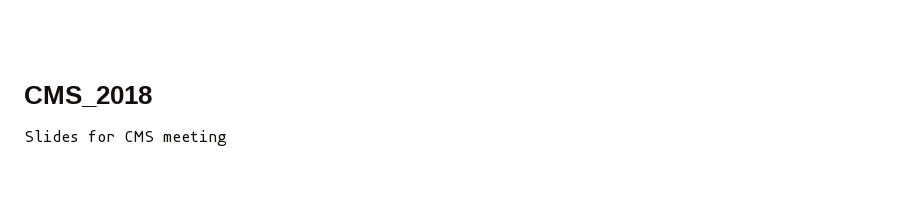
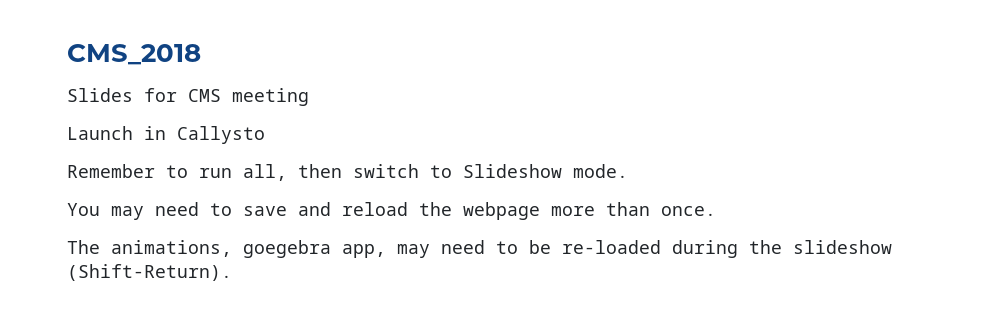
+ Launch in Callysto
+ Remember to run all, then switch to Slideshow mode.
+ You may need to save and reload the webpage more than once.
+ The animations, goegebra app, may need to be re-loaded during the slideshow (Shift-Return).

